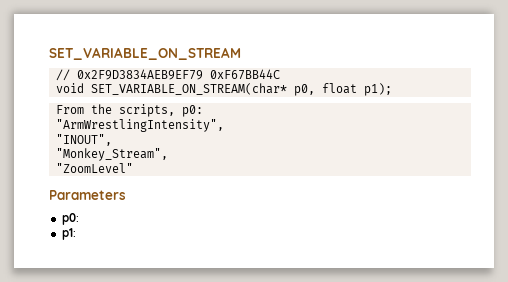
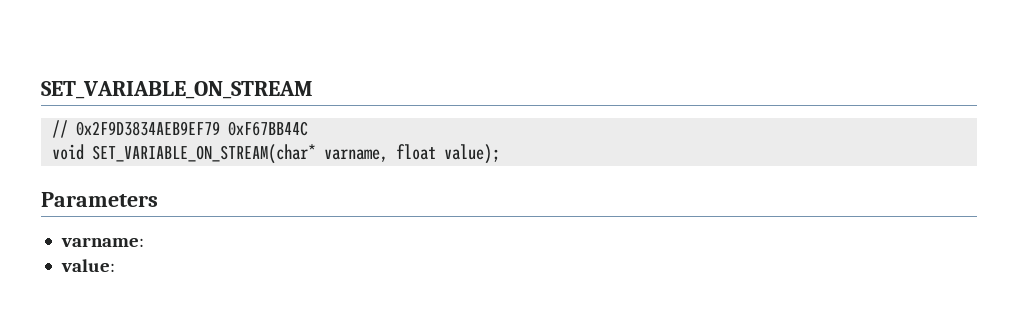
- void SET_VARIABLE_ON_STREAM(char* p0, float p1);
- From the scripts, p0:
- "ArmWrestlingIntensity",
- "INOUT",
- "Monkey_Stream",
- "ZoomLevel"
+ void SET_VARIABLE_ON_STREAM(char* varname, float value);
  Parameters
- p0:
- p1:
+ varname:
+ value:

